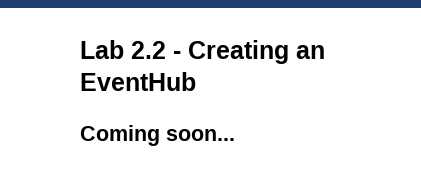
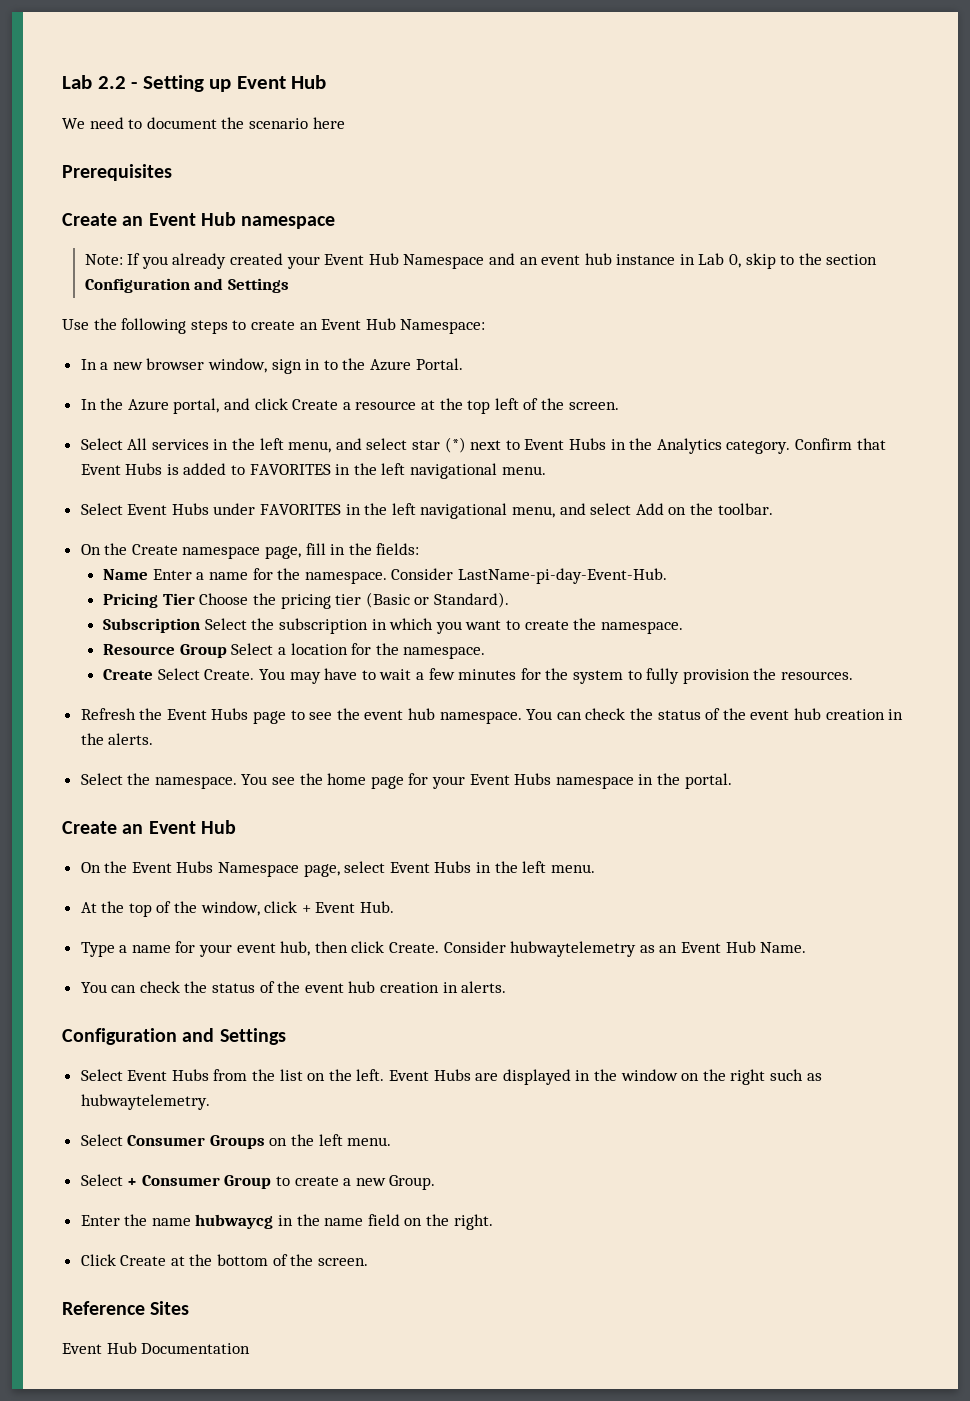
- Lab 2.2 - Creating an EventHub
- Coming soon...
+ Lab 2.2 - Setting up Event Hub
+ We need to document the scenario here
+ Prerequisites
+ Create an Event Hub namespace
+ Note: If you already created your Event Hub Namespace and an event hub instance in Lab 0, skip to the section Configuration and Settings
+ Use the following steps to create an Event Hub Namespace:
+ In a new browser window, sign in to the Azure Portal.
+ In the Azure portal, and click Create a resource at the top left of the screen.
+ Select All services in the left menu, and select star (*) next to Event Hubs in the Analytics category. Confirm that Event Hubs is added to FAVORITES in the left navigational menu.
+ Select Event Hubs under FAVORITES in the left navigational menu, and select Add on the toolbar.
+ On the Create namespace page, fill in the fields:
+ Name Enter a name for the namespace. Consider LastName-pi-day-Event-Hub.
+ Pricing Tier Choose the pricing tier (Basic or Standard).
+ Subscription Select the subscription in which you want to create the namespace.
+ Resource Group Select a location for the namespace.
+ Create Select Create. You may have to wait a few minutes for the system to fully provision the resources.
+ Refresh the Event Hubs page to see the event hub namespace. You can check the status of the event hub creation in the alerts.
+ Select the namespace. You see the home page for your Event Hubs namespace in the portal.
+ Create an Event Hub
+ On the Event Hubs Namespace page, select Event Hubs in the left menu.
+ At the top of the window, click + Event Hub.
+ Type a name for your event hub, then click Create. Consider hubwaytelemetry as an Event Hub Name.
+ You can check the status of the event hub creation in alerts.
+ Configuration and Settings
+ Select Event Hubs from the list on the left. Event Hubs are displayed in the window on the right such as hubwaytelemetry.
+ Select Consumer Groups on the left menu.
+ Select + Consumer Group to create a new Group.
+ Enter the name hubwaycg in the name field on the right.
+ Click Create at the bottom of the screen.
+ Reference Sites
+ Event Hub Documentation

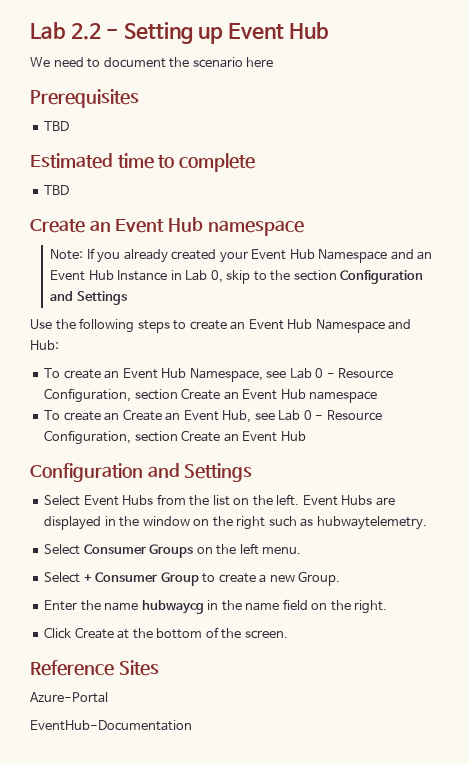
  Prerequisites
+ TBD
+ Estimated time to complete
+ TBD
- Note: If you already created your Event Hub Namespace and an event hub instance in Lab 0, skip to the section Configuration and Settings
+ Note: If you already created your Event Hub Namespace and an Event Hub Instance in Lab 0, skip to the section Configuration and Settings
- Use the following steps to create an Event Hub Namespace:
- In a new browser window, sign in to the Azure Portal.
- In the Azure portal, and click Create a resource at the top left of the screen.
- Select All services in the left menu, and select star (*) next to Event Hubs in the Analytics category. Confirm that Event Hubs is added to FAVORITES in the left navigational menu.
- Select Event Hubs under FAVORITES in the left navigational menu, and select Add on the toolbar.
- On the Create namespace page, fill in the fields:
- Name Enter a name for the namespace. Consider LastName-pi-day-Event-Hub.
- Pricing Tier Choose the pricing tier (Basic or Standard).
- Subscription Select the subscription in which you want to create the namespace.
- Resource Group Select a location for the namespace.
- Create Select Create. You may have to wait a few minutes for the system to fully provision the resources.
- Refresh the Event Hubs page to see the event hub namespace. You can check the status of the event hub creation in the alerts.
- Select the namespace. You see the home page for your Event Hubs namespace in the portal.
- Create an Event Hub
- On the Event Hubs Namespace page, select Event Hubs in the left menu.
- At the top of the window, click + Event Hub.
- Type a name for your event hub, then click Create. Consider hubwaytelemetry as an Event Hub Name.
- You can check the status of the event hub creation in alerts.
+ Use the following steps to create an Event Hub Namespace and Hub:
+ To create an Event Hub Namespace, see Lab 0 - Resource Configuration, section Create an Event Hub namespace
+ To create an Create an Event Hub, see Lab 0 - Resource Configuration, section Create an Event Hub
- Event Hub Documentation
+ Azure-Portal
+ EventHub-Documentation

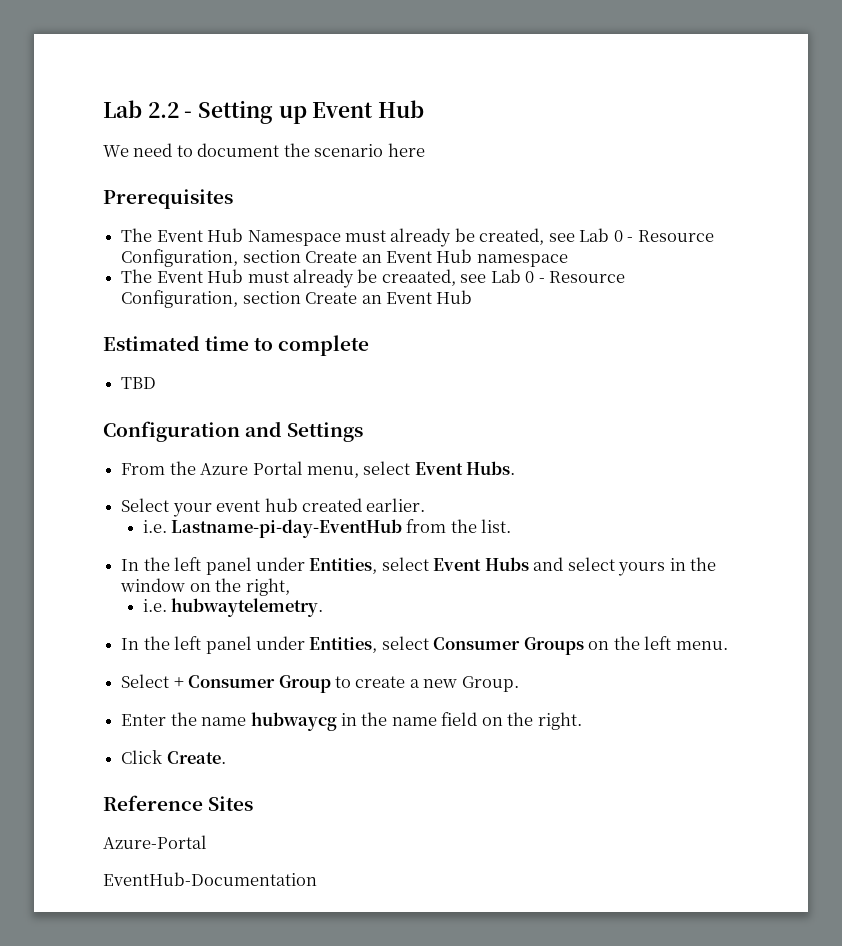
  Prerequisites
- TBD
- Estimated time to complete
- TBD
- Create an Event Hub namespace
- Note: If you already created your Event Hub Namespace and an Event Hub Instance in Lab 0, skip to the section Configuration and Settings
- Use the following steps to create an Event Hub Namespace and Hub:
- To create an Event Hub Namespace, see Lab 0 - Resource Configuration, section Create an Event Hub namespace
+ The Event Hub Namespace must already be created, see Lab 0 - Resource Configuration, section Create an Event Hub namespace
- To create an Create an Event Hub, see Lab 0 - Resource Configuration, section Create an Event Hub
+ The Event Hub must already be creaated, see Lab 0 - Resource Configuration, section Create an Event Hub
+ Estimated time to complete
+ TBD
  Configuration and Settings
- Select Event Hubs from the list on the left. Event Hubs are displayed in the window on the right such as hubwaytelemetry.
- Select Consumer Groups on the left menu.
+ From the Azure Portal menu, select Event Hubs.
+ Select your event hub created earlier.
+ i.e. Lastname-pi-day-EventHub from the list.
+ In the left panel under Entities, select Event Hubs and select yours in the window on the right,
+ i.e. hubwaytelemetry.
+ In the left panel under Entities, select Consumer Groups on the left menu.
- Click Create at the bottom of the screen.
+ Click Create.

